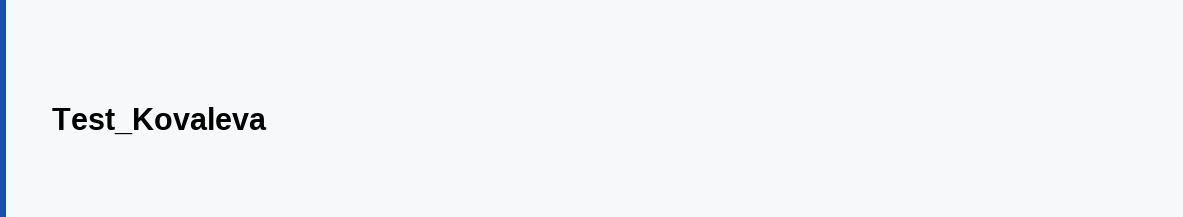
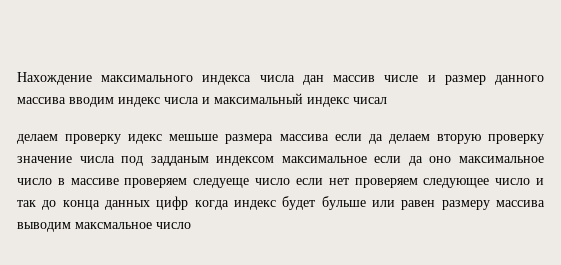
- Test_Kovaleva
+ Нахождение максимального индекса числа дан массив числе и размер данного массива вводим индекс числа и максимальный индекс чисал
+ делаем проверку идекс мешьше размера массива если да делаем вторую проверку значение числа под задданым индексом максимальное если да оно максимальное число в массиве проверяем следуеще число если нет проверяем следующее число и так до конца данных цифр когда индекс будет бульше или равен размеру массива выводим максмальное число

